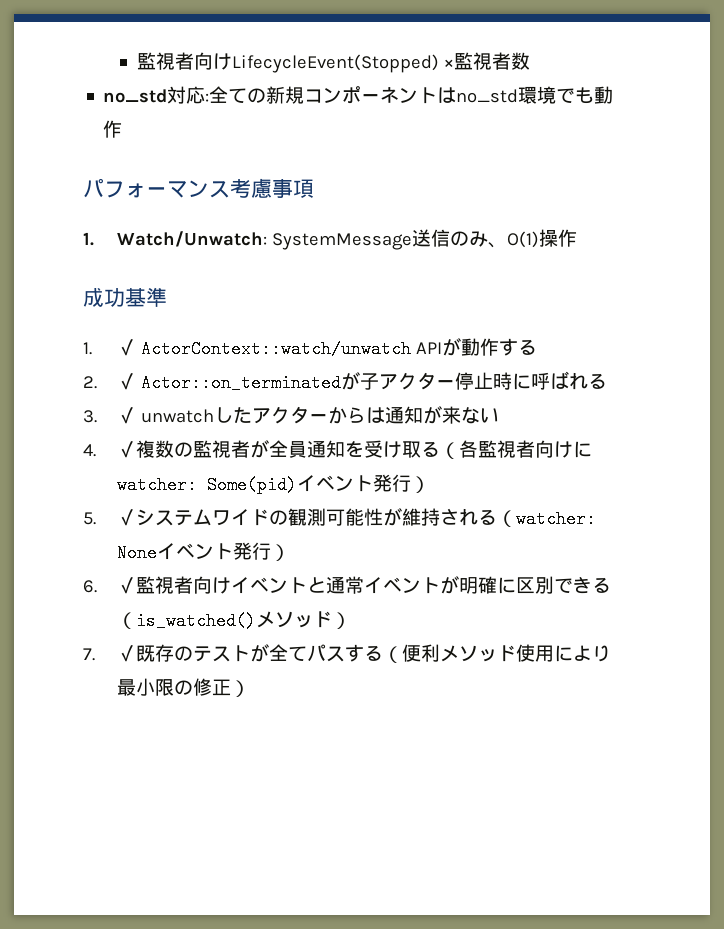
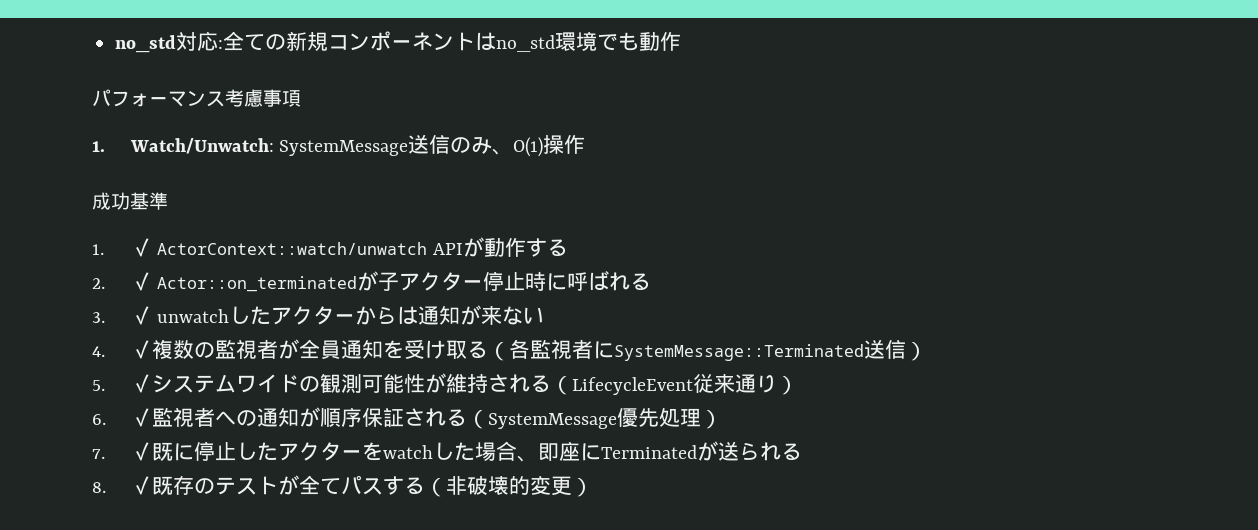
- 監視者向けLifecycleEvent(Stopped) ×監視者数
- 4. ✓複数の監視者が全員通知を受け取る（各監視者向けにwatcher: Some(pid)イベント発行）
+ 4. ✓複数の監視者が全員通知を受け取る（各監視者にSystemMessage::Terminated送信）
- 5. ✓システムワイドの観測可能性が維持される（watcher: Noneイベント発行）
+ 5. ✓システムワイドの観測可能性が維持される（LifecycleEvent従来通り）
- 6. ✓監視者向けイベントと通常イベントが明確に区別できる（is_watched()メソッド）
- 7. ✓既存のテストが全てパスする（便利メソッド使用により最小限の修正）
+ 6. ✓監視者への通知が順序保証される（SystemMessage優先処理）
+ 7. ✓既に停止したアクターをwatchした場合、即座にTerminatedが送られる
+ 8. ✓既存のテストが全てパスする（非破壊的変更）

